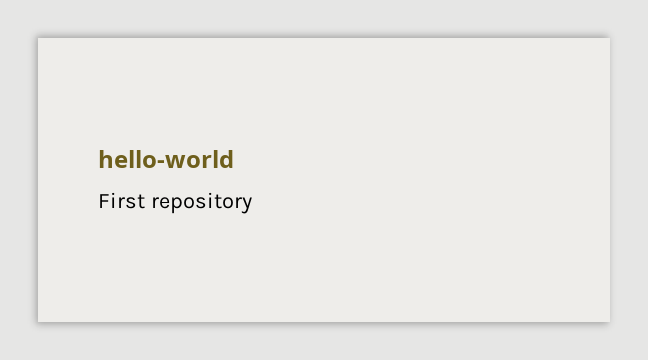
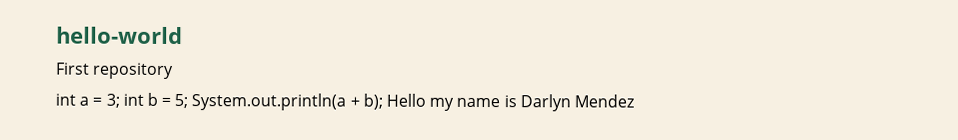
+ int a = 3; int b = 5; System.out.println(a + b); Hello my name is Darlyn Mendez

